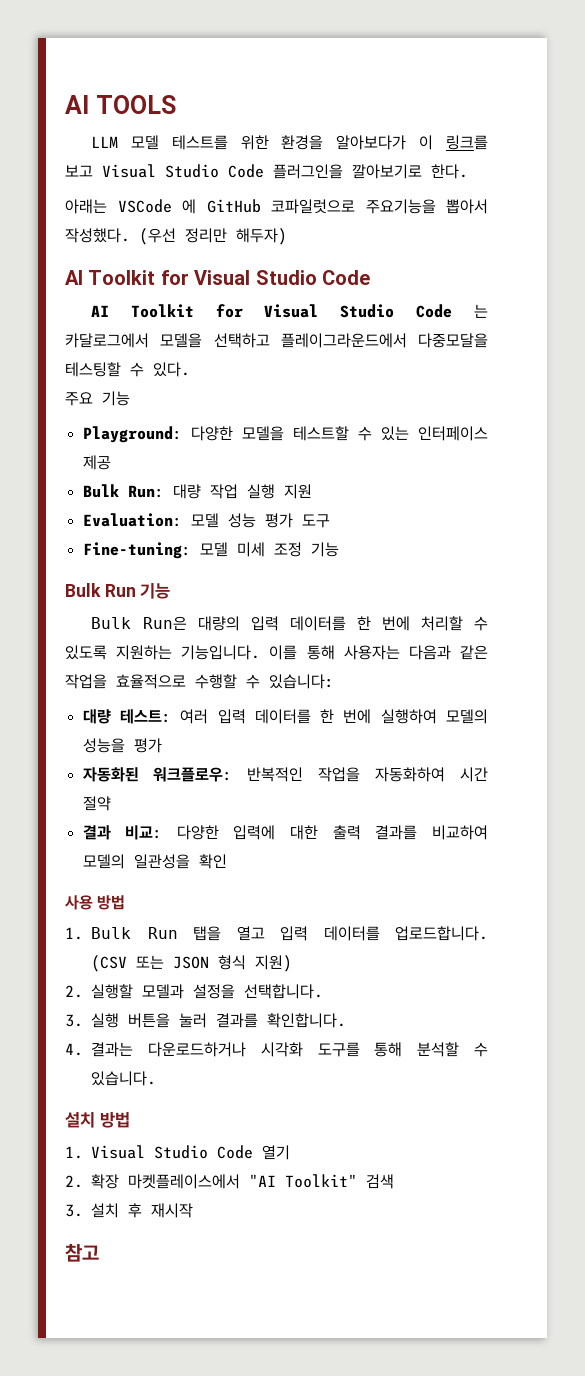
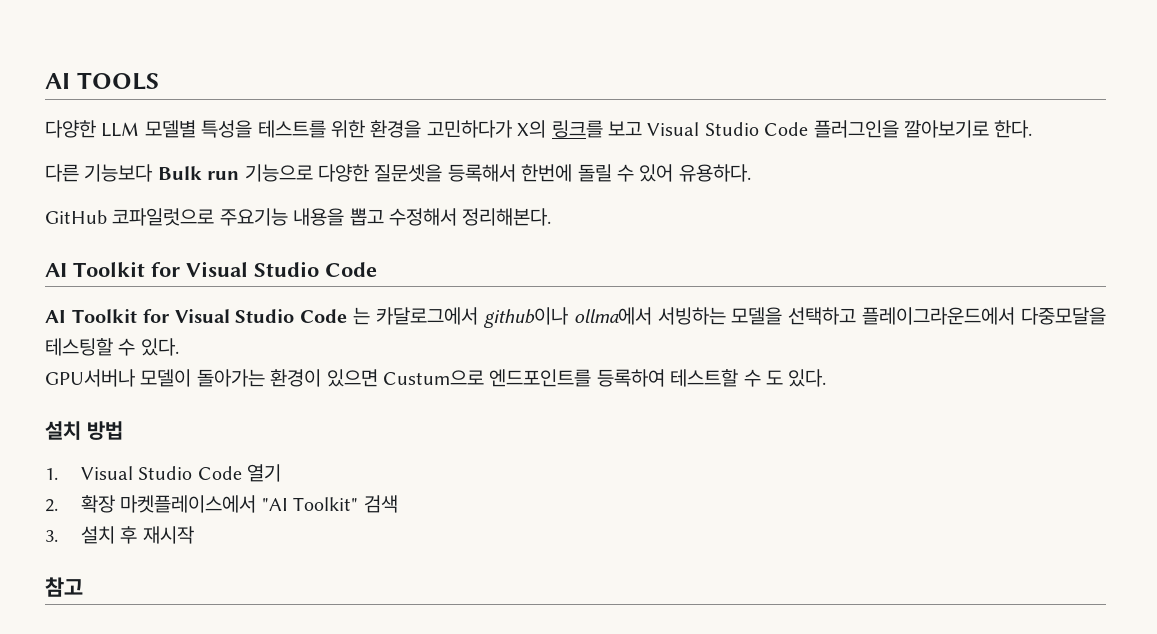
- LLM 모델 테스트를 위한 환경을 알아보다가 이 링크를 보고 Visual Studio Code 플러그인을 깔아보기로 한다.
+ 다양한 LLM 모델별 특성을 테스트를 위한 환경을 고민하다가 X의 링크를 보고 Visual Studio Code 플러그인을 깔아보기로 한다.
- 아래는 VSCode 에 GitHub 코파일럿으로 주요기능을 뽑아서 작성했다. (우선 정리만 해두자)
+ 다른 기능보다 Bulk run 기능으로 다양한 질문셋을 등록해서 한번에 돌릴 수 있어 유용하다.
+ GitHub 코파일럿으로 주요기능 내용을 뽑고 수정해서 정리해본다.
- AI Toolkit for Visual Studio Code 는 카달로그에서 모델을 선택하고 플레이그라운드에서 다중모달을 테스팅할 수 있다.
+ AI Toolkit for Visual Studio Code 는 카달로그에서 github이나 ollma에서 서빙하는 모델을 선택하고 플레이그라운드에서 다중모달을 테스팅할 수 있다.
- 주요 기능
- Playground: 다양한 모델을 테스트할 수 있는 인터페이스 제공
- Bulk Run: 대량 작업 실행 지원
- Evaluation: 모델 성능 평가 도구
- Fine-tuning: 모델 미세 조정 기능
- Bulk Run 기능
- Bulk Run은 대량의 입력 데이터를 한 번에 처리할 수 있도록 지원하는 기능입니다. 이를 통해 사용자는 다음과 같은 작업을 효율적으로 수행할 수 있습니다:
- 대량 테스트: 여러 입력 데이터를 한 번에 실행하여 모델의 성능을 평가
- 자동화된 워크플로우: 반복적인 작업을 자동화하여 시간 절약
- 결과 비교: 다양한 입력에 대한 출력 결과를 비교하여 모델의 일관성을 확인
- 사용 방법
- 1. Bulk Run 탭을 열고 입력 데이터를 업로드합니다. (CSV 또는 JSON 형식 지원)
- 2. 실행할 모델과 설정을 선택합니다.
- 3. 실행 버튼을 눌러 결과를 확인합니다.
- 4. 결과는 다운로드하거나 시각화 도구를 통해 분석할 수 있습니다.
+ GPU서버나 모델이 돌아가는 환경이 있으면 Custum으로 엔드포인트를 등록하여 테스트할 수 도 있다.

